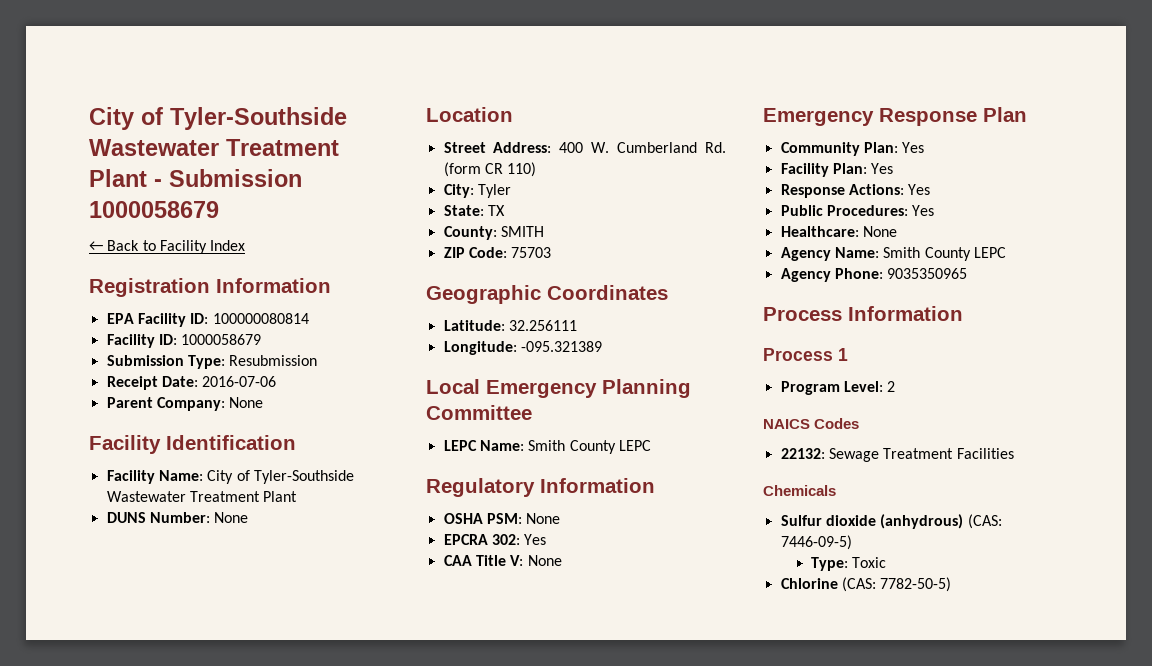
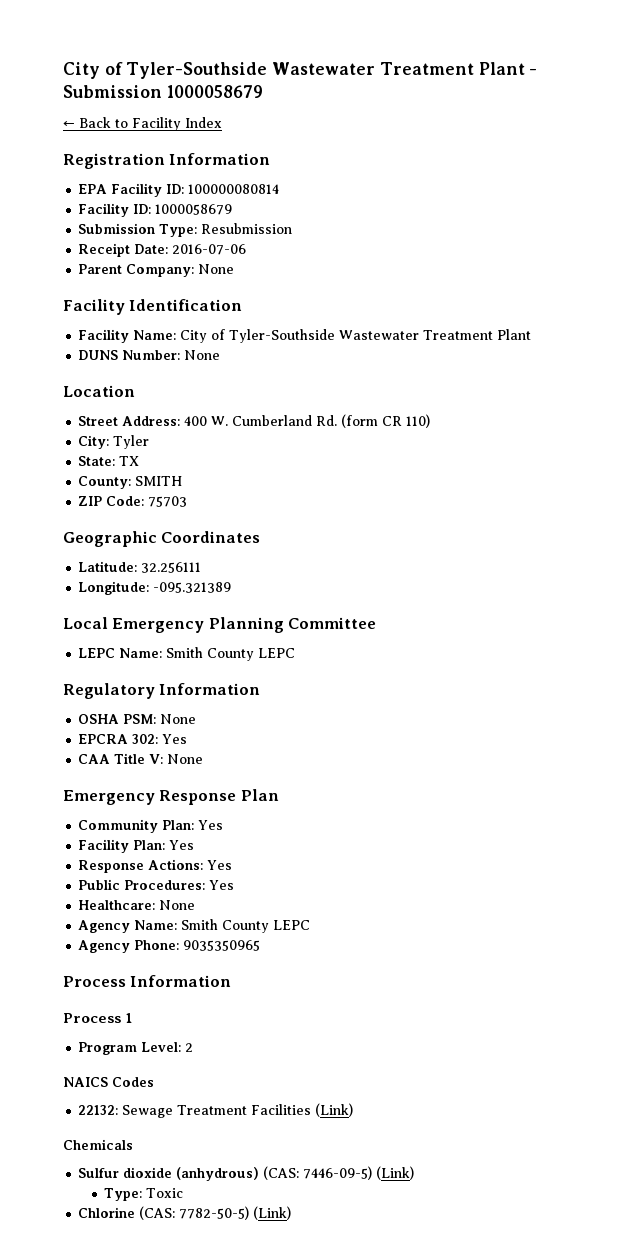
- 22132: Sewage Treatment Facilities
+ 22132: Sewage Treatment Facilities (Link)
- Sulfur dioxide (anhydrous) (CAS: 7446-09-5)
+ Sulfur dioxide (anhydrous) (CAS: 7446-09-5) (Link)
- Chlorine (CAS: 7782-50-5)
+ Chlorine (CAS: 7782-50-5) (Link)

